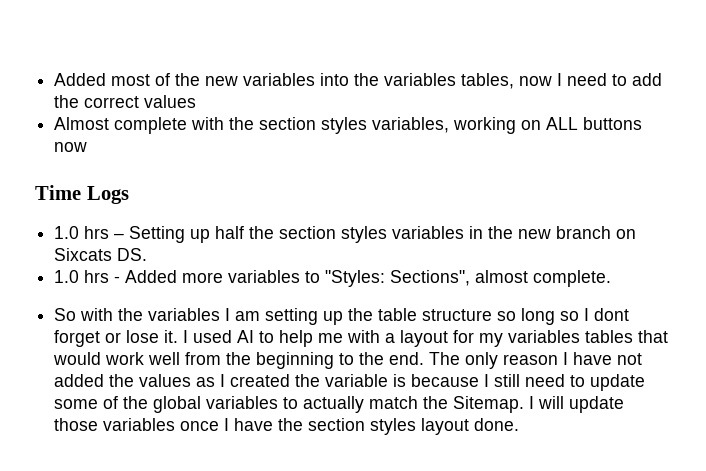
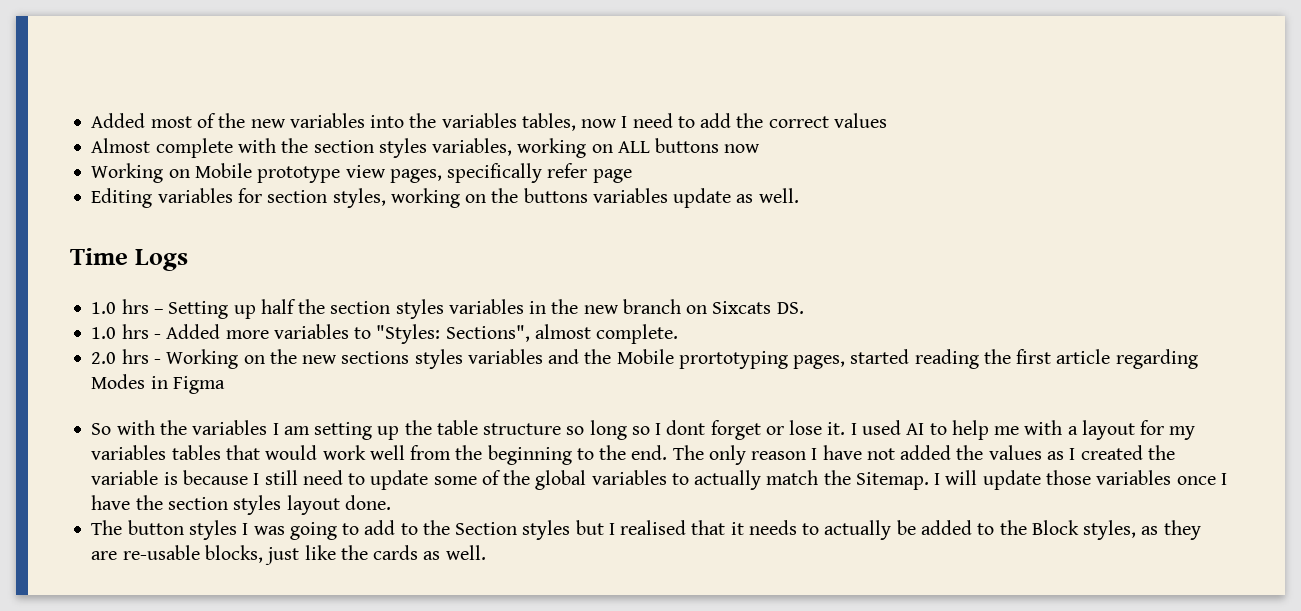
+ Working on Mobile prototype view pages, specifically refer page
+ Editing variables for section styles, working on the buttons variables update as well.
+ 2.0 hrs - Working on the new sections styles variables and the Mobile prortotyping pages, started reading the first article regarding Modes in Figma
+ The button styles I was going to add to the Section styles but I realised that it needs to actually be added to the Block styles, as they are re-usable blocks, just like the cards as well.

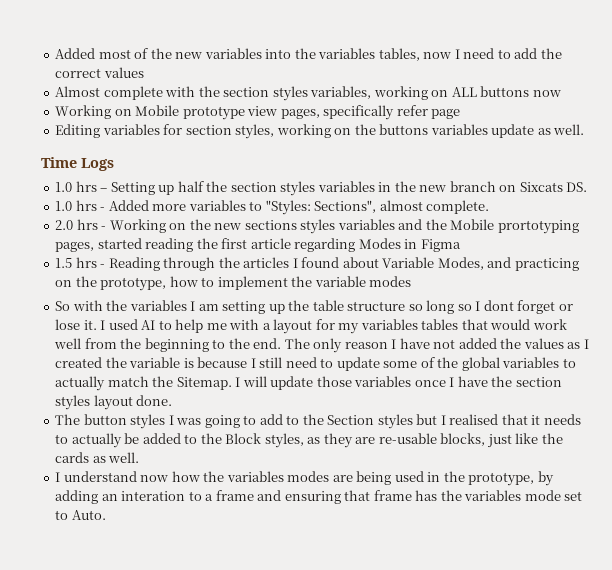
+ 1.5 hrs - Reading through the articles I found about Variable Modes, and practicing on the prototype, how to implement the variable modes
+ I understand now how the variables modes are being used in the prototype, by adding an interation to a frame and ensuring that frame has the variables mode set to Auto.

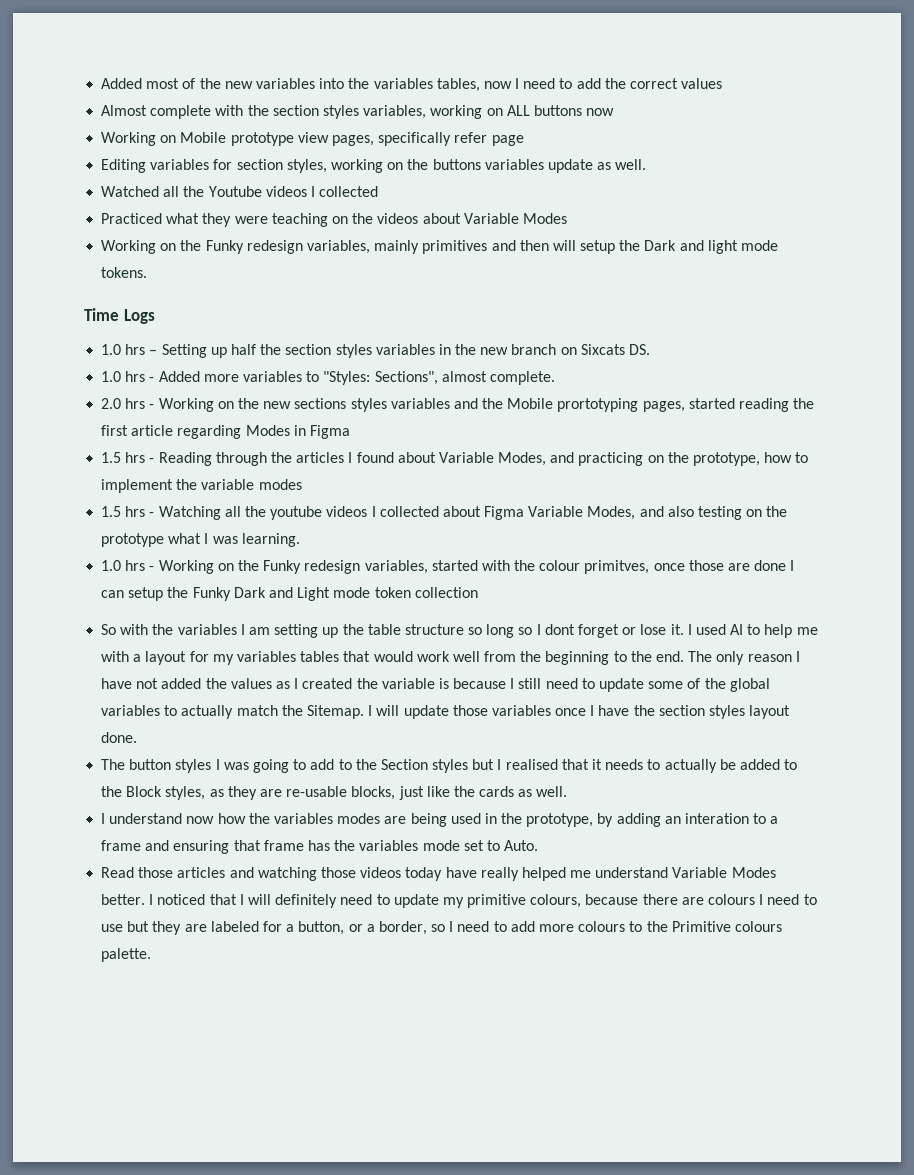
+ Watched all the Youtube videos I collected
+ Practiced what they were teaching on the videos about Variable Modes
+ Working on the Funky redesign variables, mainly primitives and then will setup the Dark and light mode tokens.
+ 1.5 hrs - Watching all the youtube videos I collected about Figma Variable Modes, and also testing on the prototype what I was learning.
+ 1.0 hrs - Working on the Funky redesign variables, started with the colour primitves, once those are done I can setup the Funky Dark and Light mode token collection
+ Read those articles and watching those videos today have really helped me understand Variable Modes better. I noticed that I will definitely need to update my primitive colours, because there are colours I need to use but they are labeled for a button, or a border, so I need to add more colours to the Primitive colours palette.

